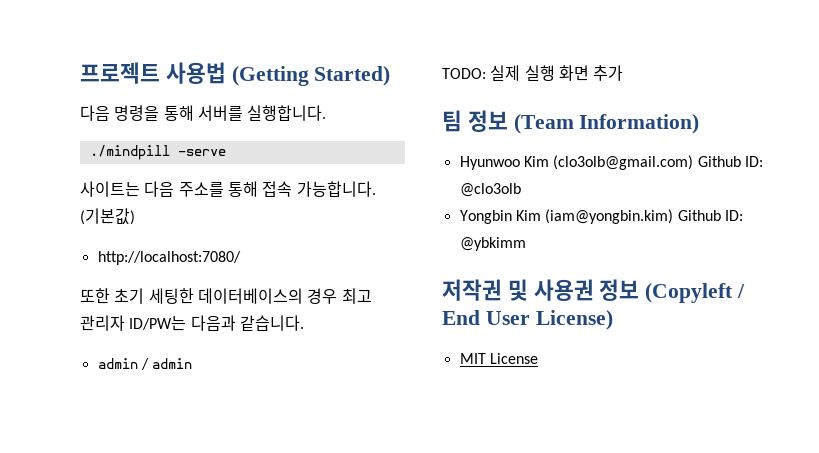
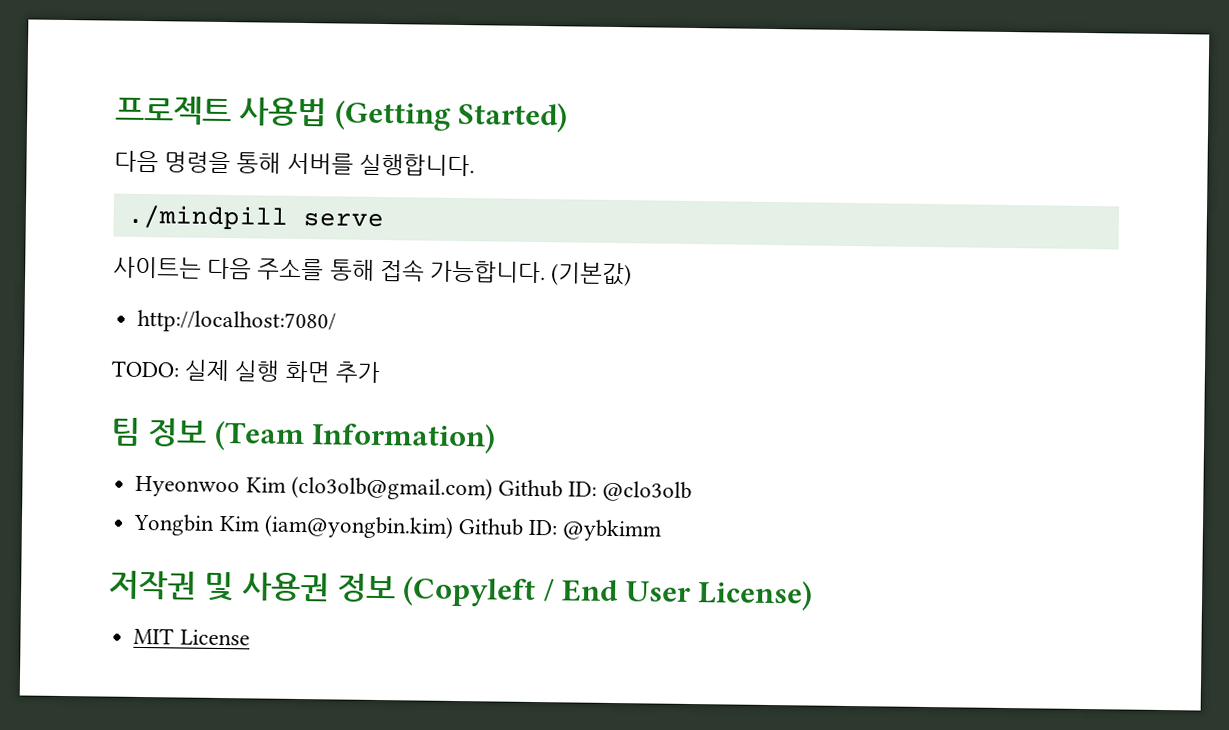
- ./mindpill -serve
+ ./mindpill serve
- 또한 초기 세팅한 데이터베이스의 경우 최고 관리자 ID/PW는 다음과 같습니다.
- admin / admin
- Hyunwoo Kim (clo3olb@gmail.com) Github ID: @clo3olb
+ Hyeonwoo Kim (clo3olb@gmail.com) Github ID: @clo3olb

